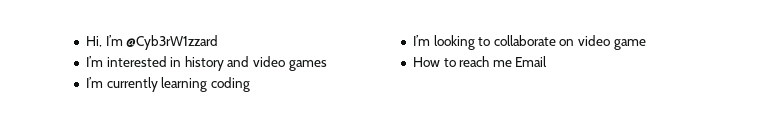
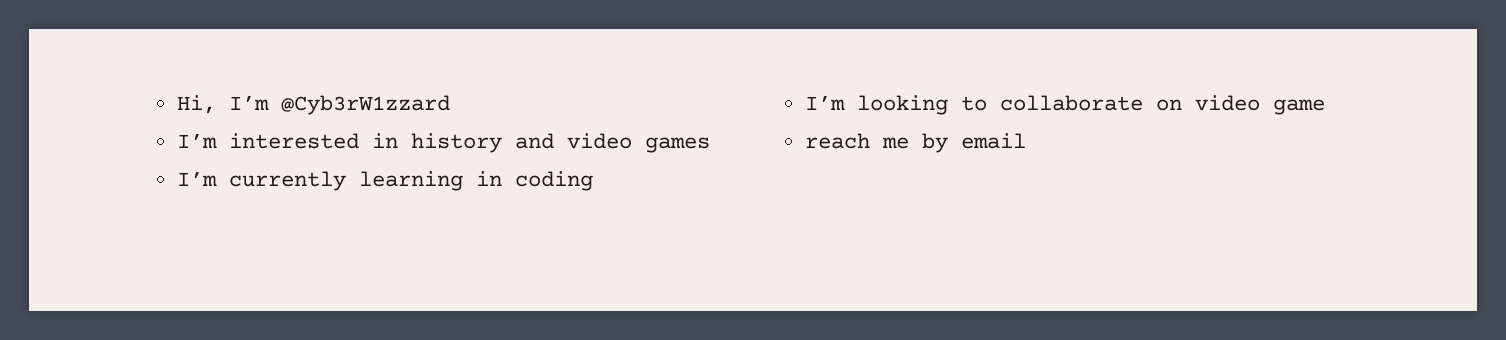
- I’m currently learning coding
+ I’m currently learning in coding
- How to reach me Email
+ reach me by email

